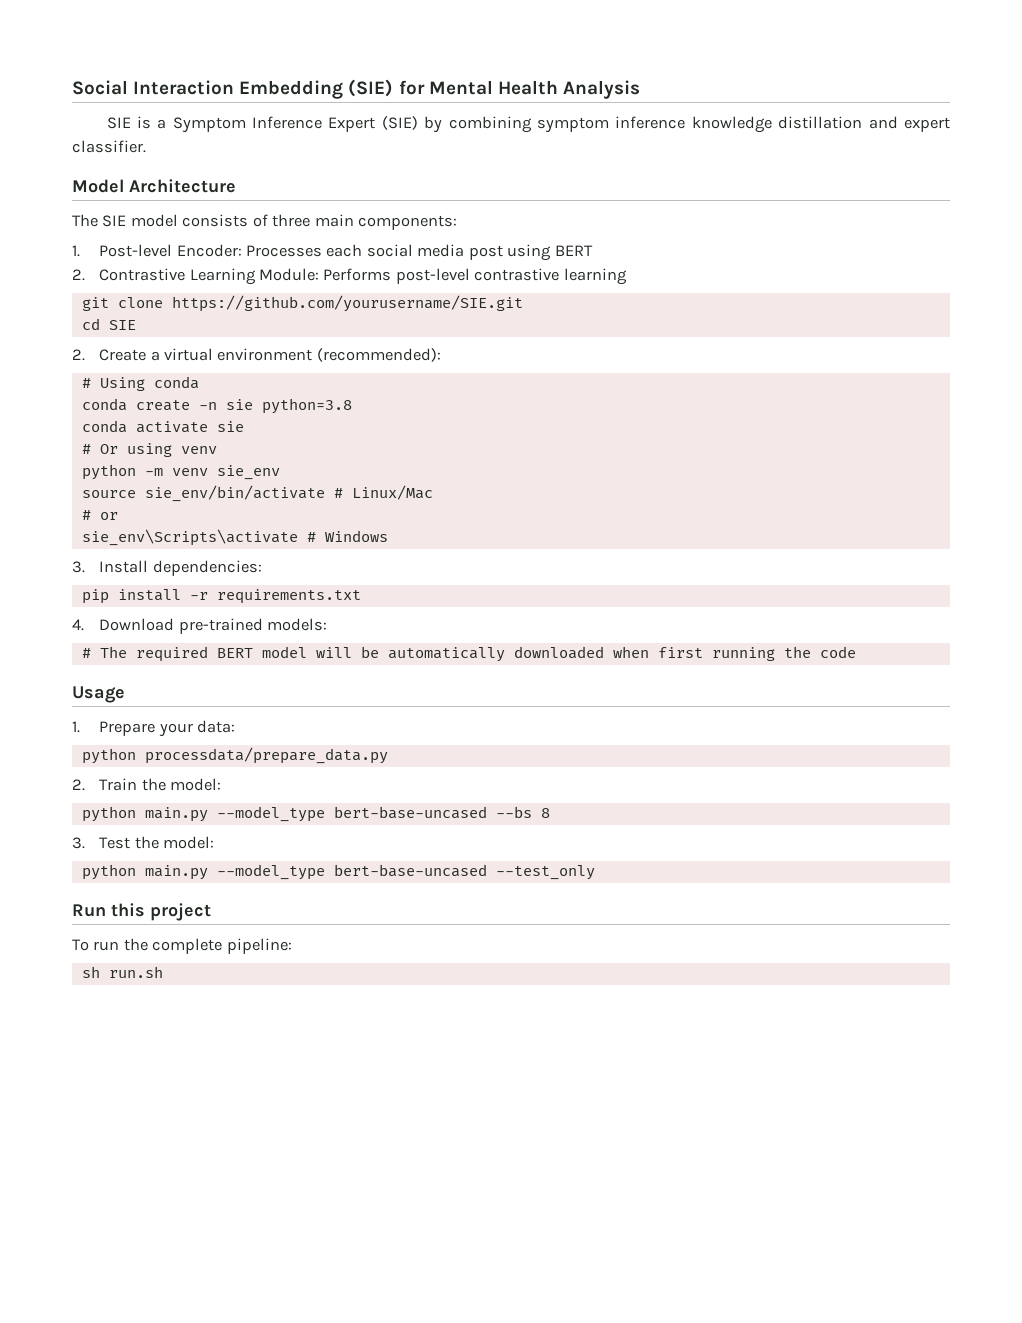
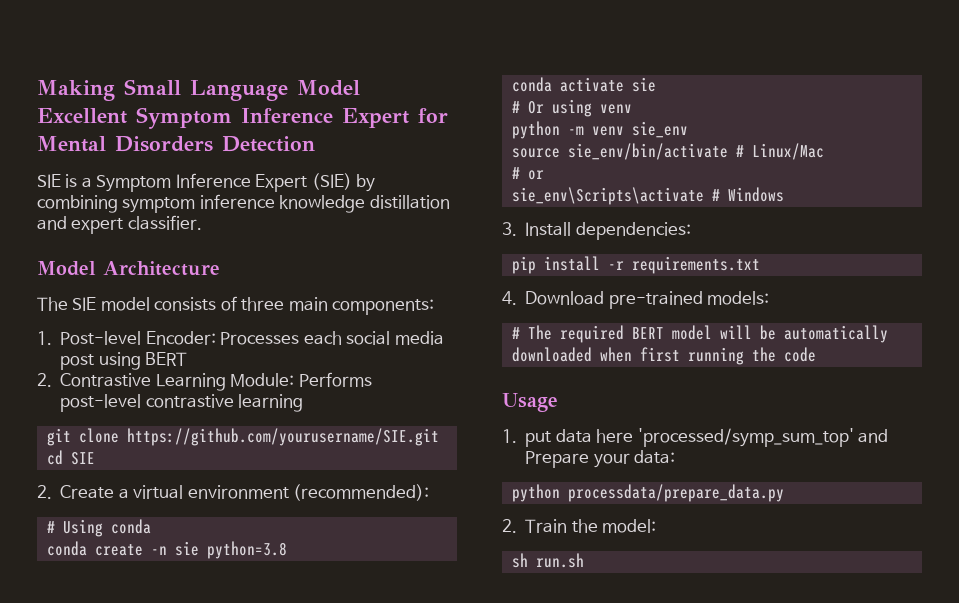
- Social Interaction Embedding (SIE) for Mental Health Analysis
+ Making Small Language Model Excellent Symptom Inference Expert for Mental Disorders Detection
- 1. Prepare your data:
+ 1. put data here 'processed/symp_sum_top' and Prepare your data:
- python main.py --model_type bert-base-uncased --bs 8
- 3. Test the model:
- python main.py --model_type bert-base-uncased --test_only
- Run this project
- To run the complete pipeline:

